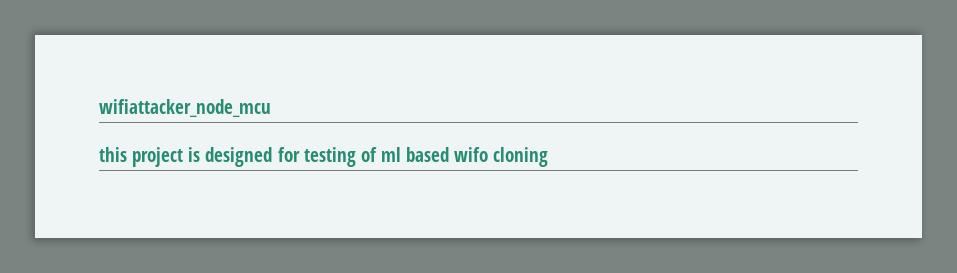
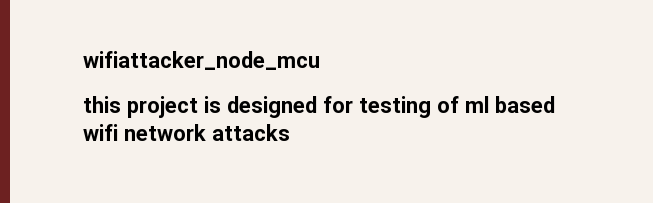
- this project is designed for testing of ml based wifo cloning
+ this project is designed for testing of ml based wifi network attacks

